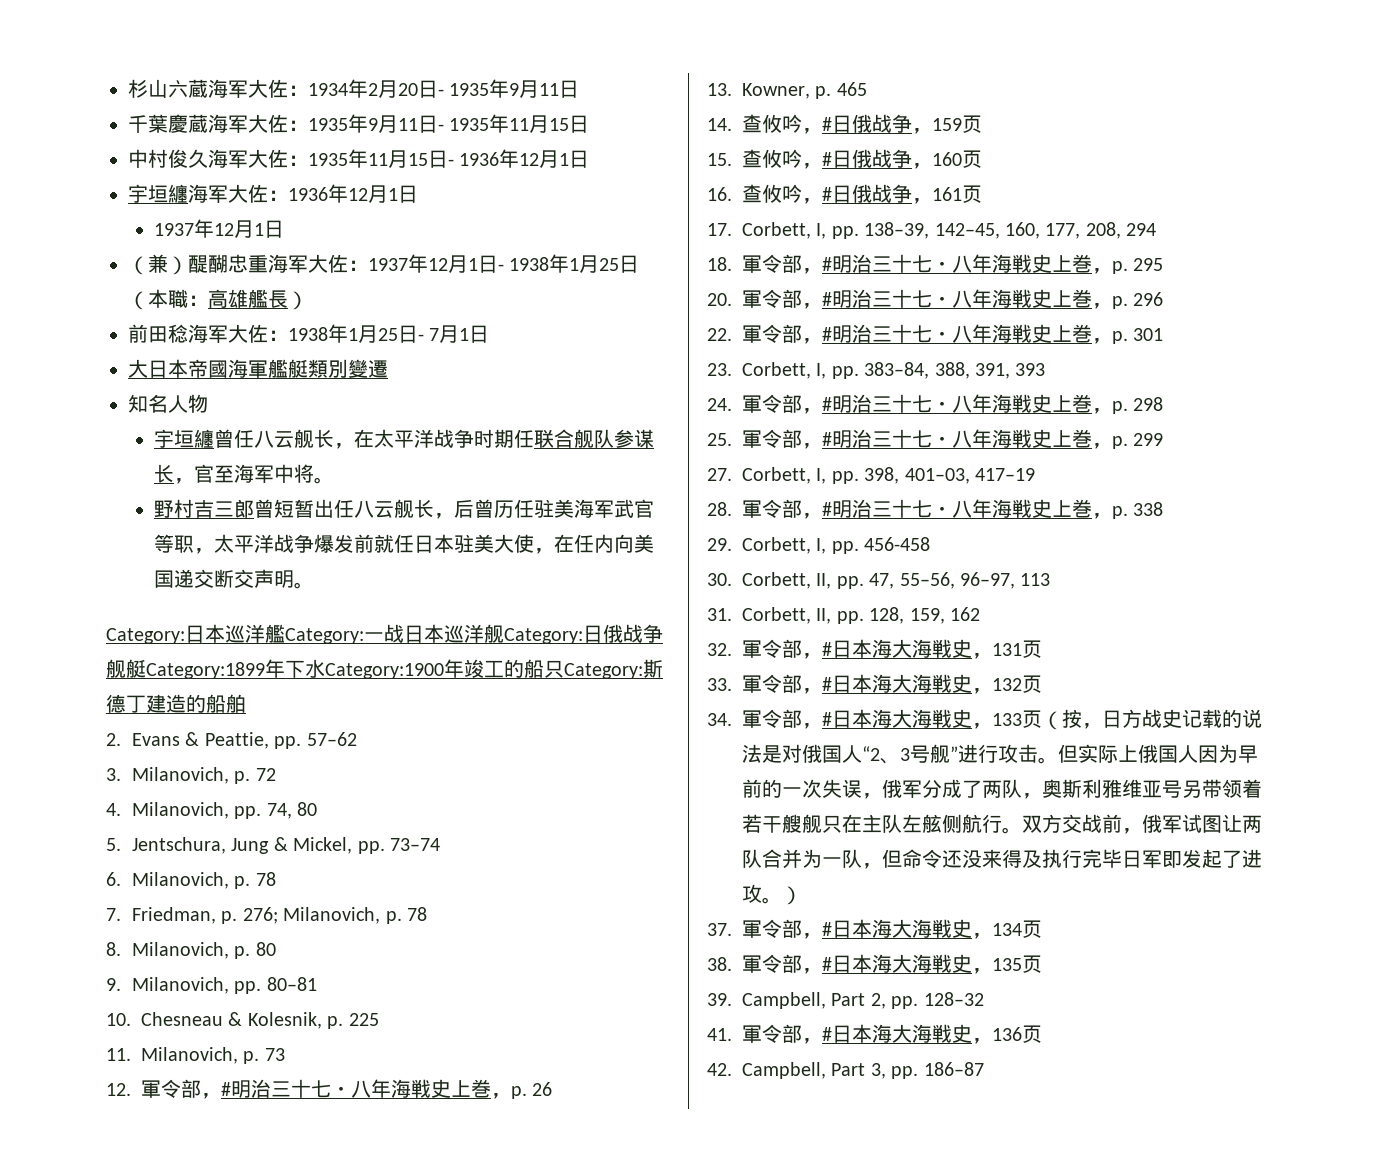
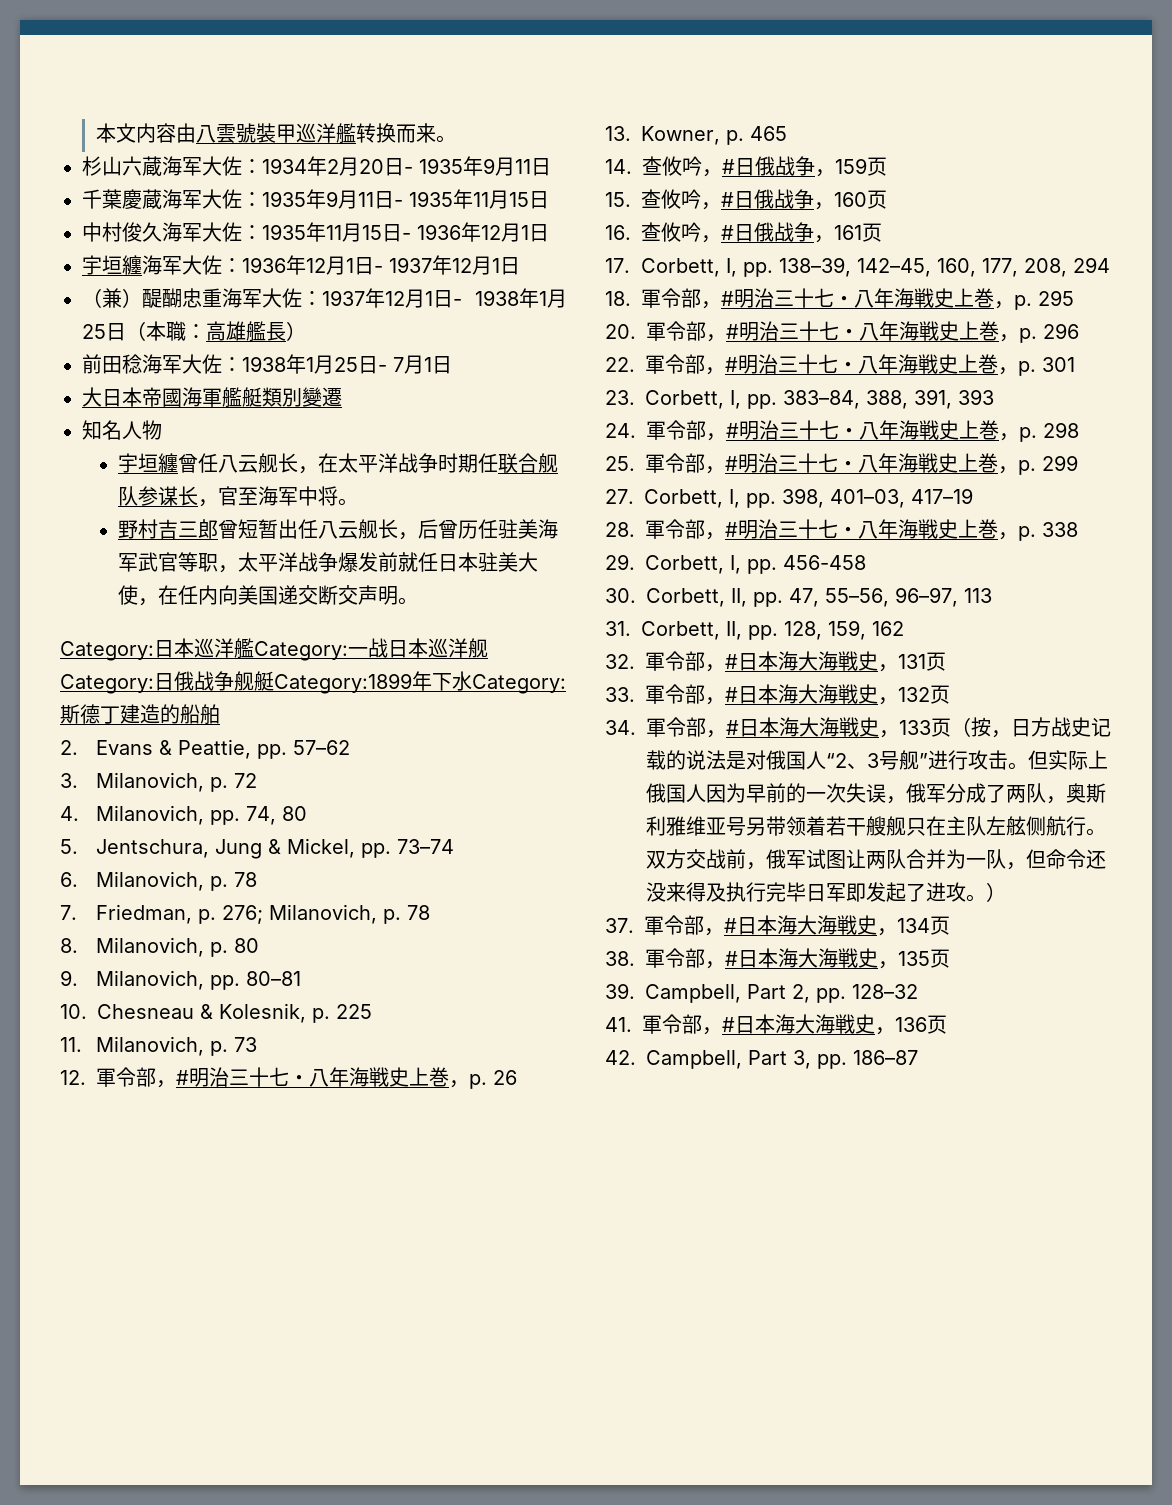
+ 本文内容由八雲號裝甲巡洋艦转换而来。
- 宇垣纏海军大佐：1936年12月1日
- 1937年12月1日
+ 宇垣纏海军大佐：1936年12月1日- 1937年12月1日
- Category:日本巡洋艦Category:一战日本巡洋舰Category:日俄战争舰艇Category:1899年下水Category:1900年竣工的船只Category:斯德丁建造的船舶
+ Category:日本巡洋艦Category:一战日本巡洋舰Category:日俄战争舰艇Category:1899年下水Category:斯德丁建造的船舶

